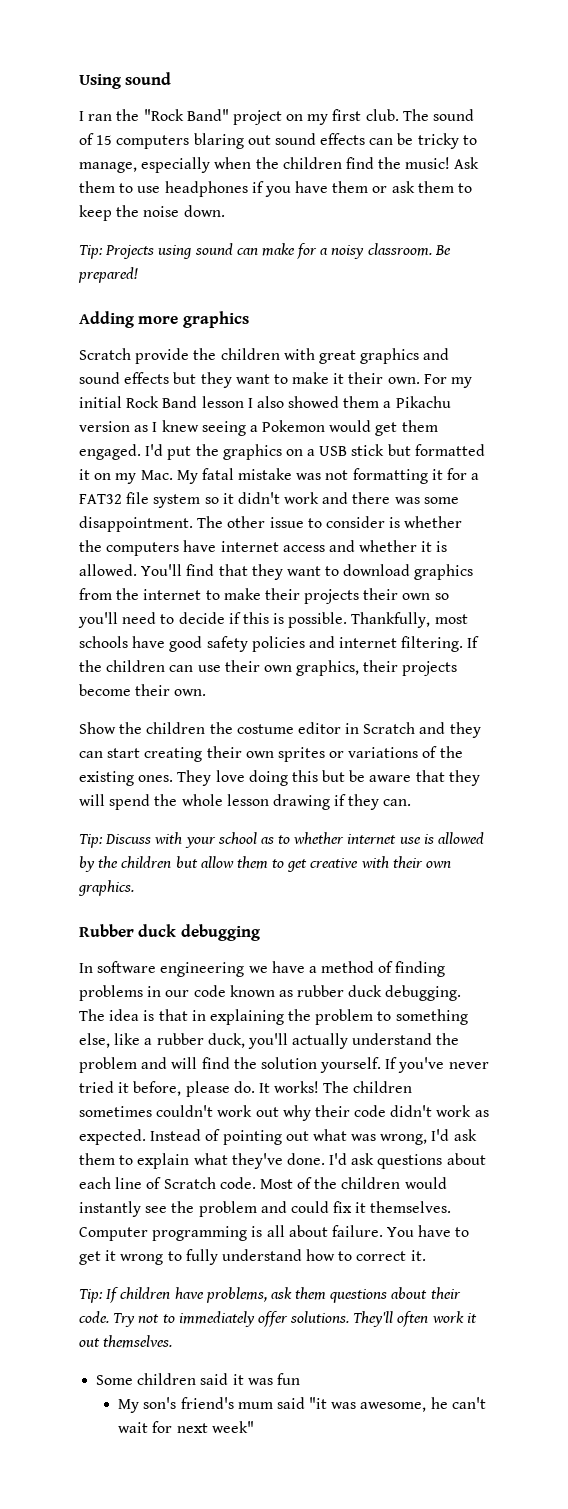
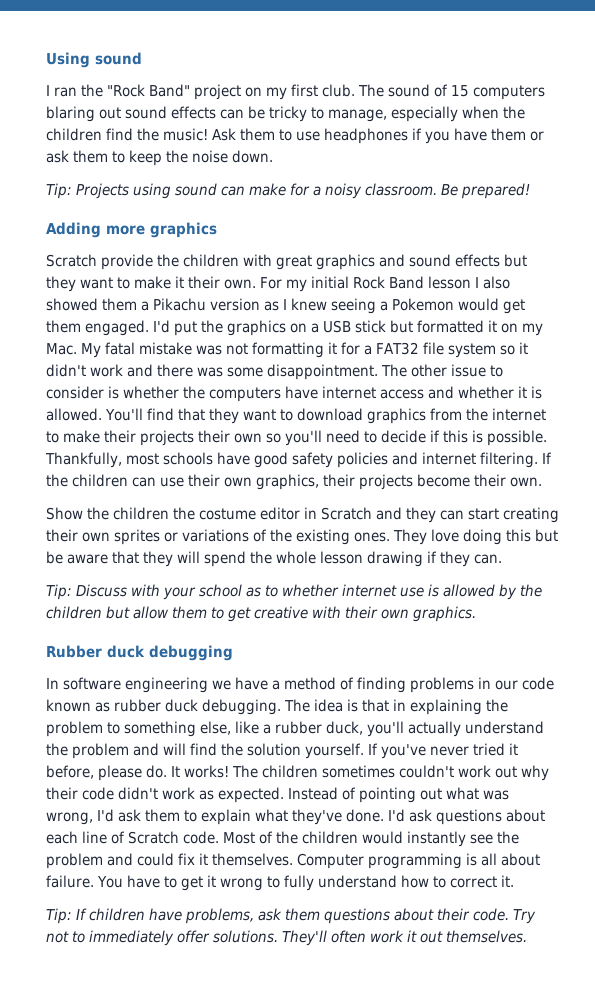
- Some children said it was fun
- My son's friend's mum said "it was awesome, he can't wait for next week"

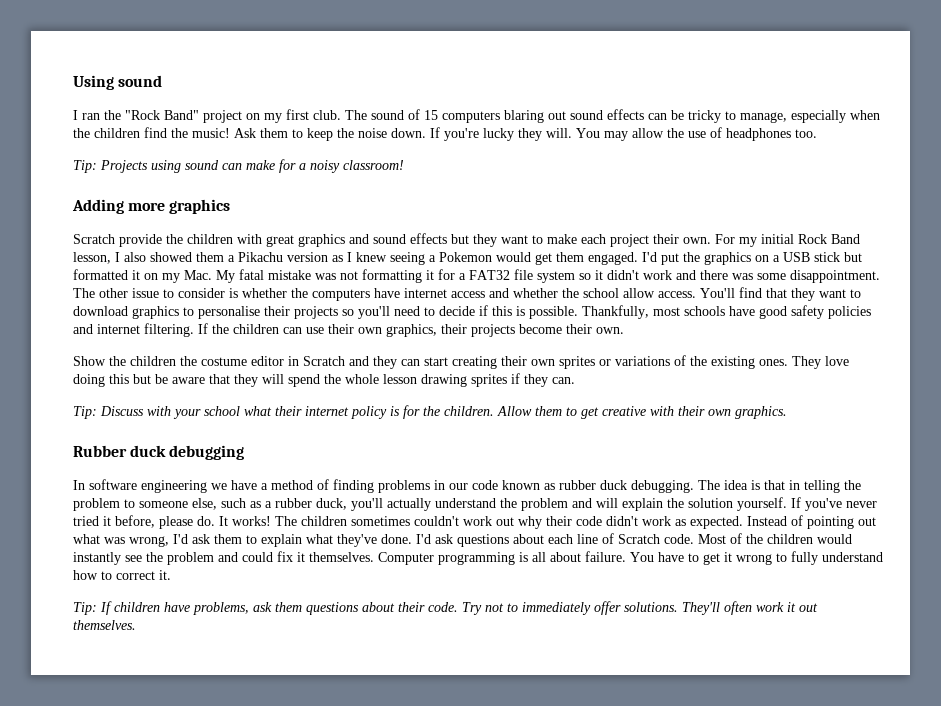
- Ask them to use headphones if you have them or ask them to keep the noise down.
+ Ask them to keep the noise down. If you're lucky they will. You may allow the use of headphones too.
- Tip: Projects using sound can make for a noisy classroom. Be prepared!
+ Tip: Projects using sound can make for a noisy classroom!
- Scratch provide the children with great graphics and sound effects but they want to make it their own.
+ Scratch provide the children with great graphics and sound effects but they want to make each project their own.
- For my initial Rock Band lesson I also showed them a Pikachu version as I knew seeing a Pokemon would get them engaged.
+ For my initial Rock Band lesson, I also showed them a Pikachu version as I knew seeing a Pokemon would get them engaged.
- The other issue to consider is whether the computers have internet access and whether it is allowed.
+ The other issue to consider is whether the computers have internet access and whether the school allow access.
- You'll find that they want to download graphics from the internet to make their projects their own so you'll need to decide if this is possible.
+ You'll find that they want to download graphics to personalise their projects so you'll need to decide if this is possible.
- They love doing this but be aware that they will spend the whole lesson drawing if they can.
+ They love doing this but be aware that they will spend the whole lesson drawing sprites if they can.
- Tip: Discuss with your school as to whether internet use is allowed by the children but allow them to get creative with their own graphics.
+ Tip: Discuss with your school what their internet policy is for the children. Allow them to get creative with their own graphics.
- The idea is that in explaining the problem to something else, like a rubber duck, you'll actually understand the problem and will find the solution yourself.
+ The idea is that in telling the problem to someone else, such as a rubber duck, you'll actually understand the problem and will explain the solution yourself.

